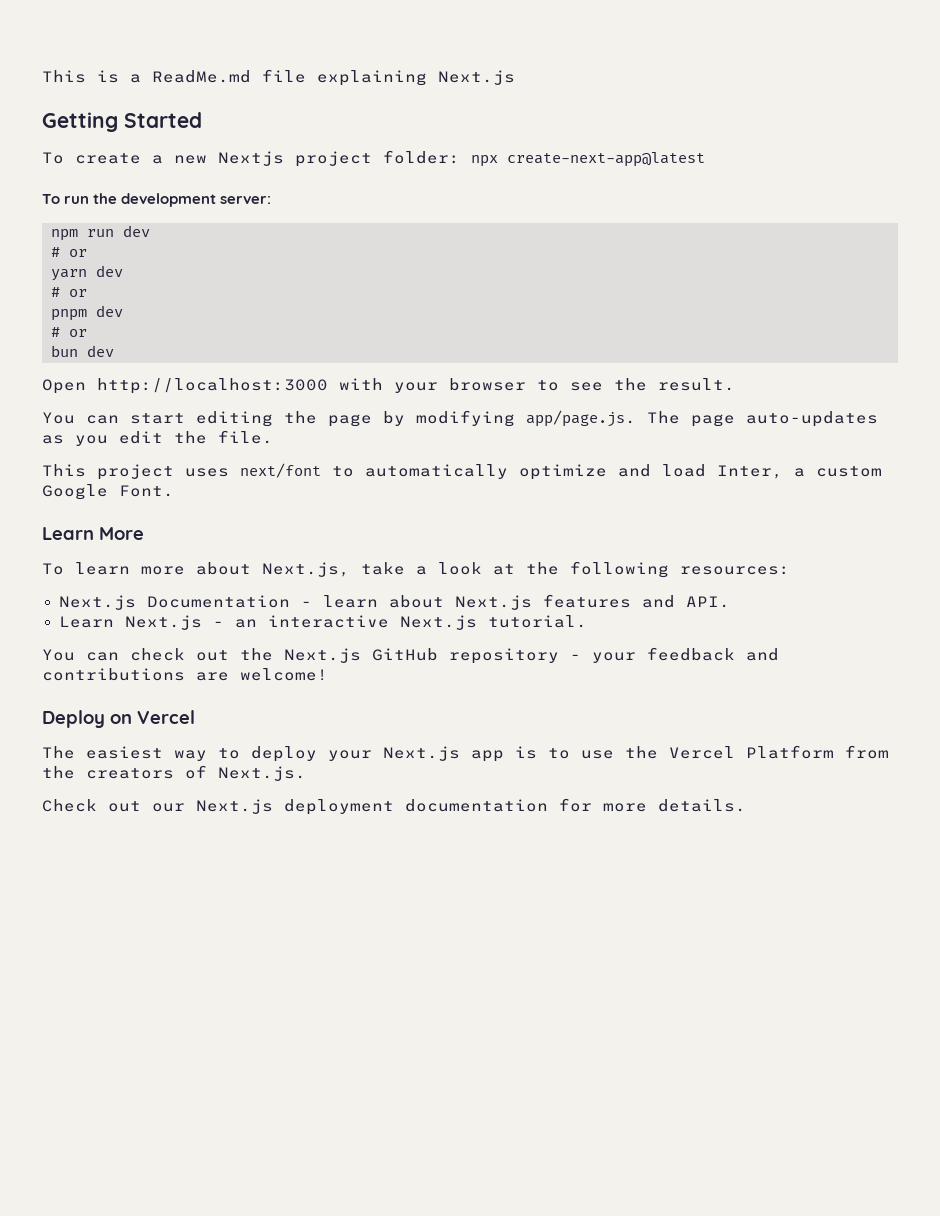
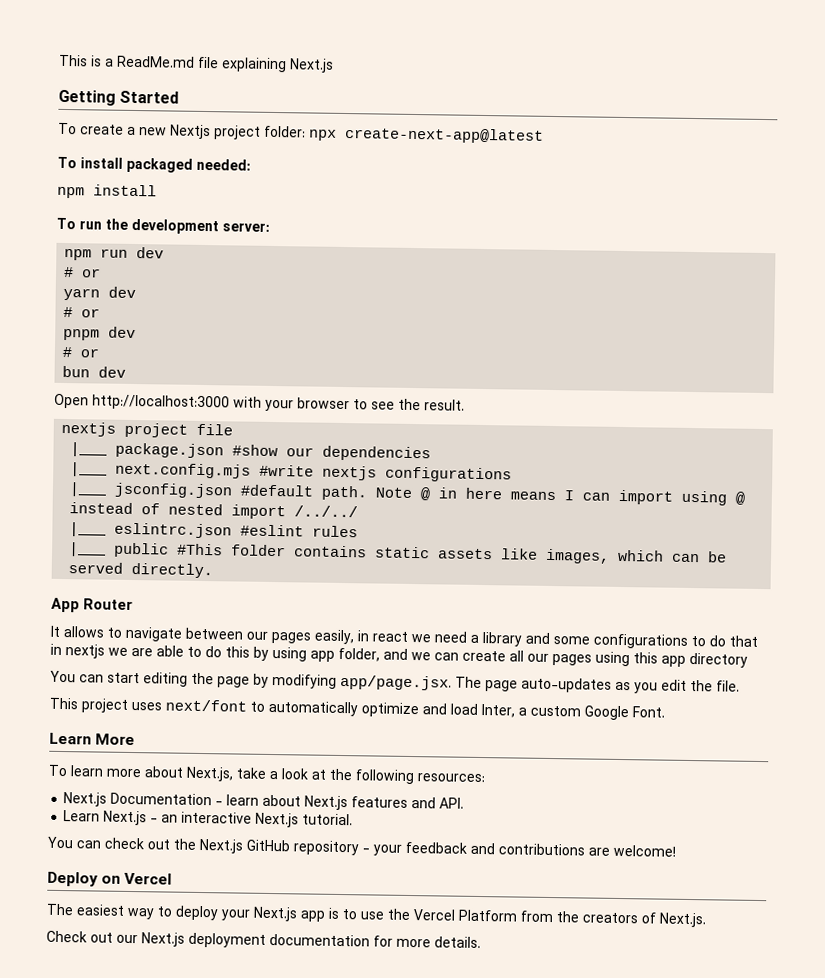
+ To install packaged needed:
+ npm install
+ nextjs project file
+ |___ package.json #show our dependencies
+ |___ next.config.mjs #write nextjs configurations
+ |___ jsconfig.json #default path. Note @ in here means I can import using @ instead of nested import /../../
+ |___ eslintrc.json #eslint rules
+ |___ public #This folder contains static assets like images, which can be served directly.
+ App Router
+ It allows to navigate between our pages easily, in react we need a library and some configurations to do that in nextjs we are able to do this by using app folder, and we can create all our pages using this app directory
- You can start editing the page by modifying app/page.js. The page auto-updates as you edit the file.
+ You can start editing the page by modifying app/page.jsx. The page auto-updates as you edit the file.

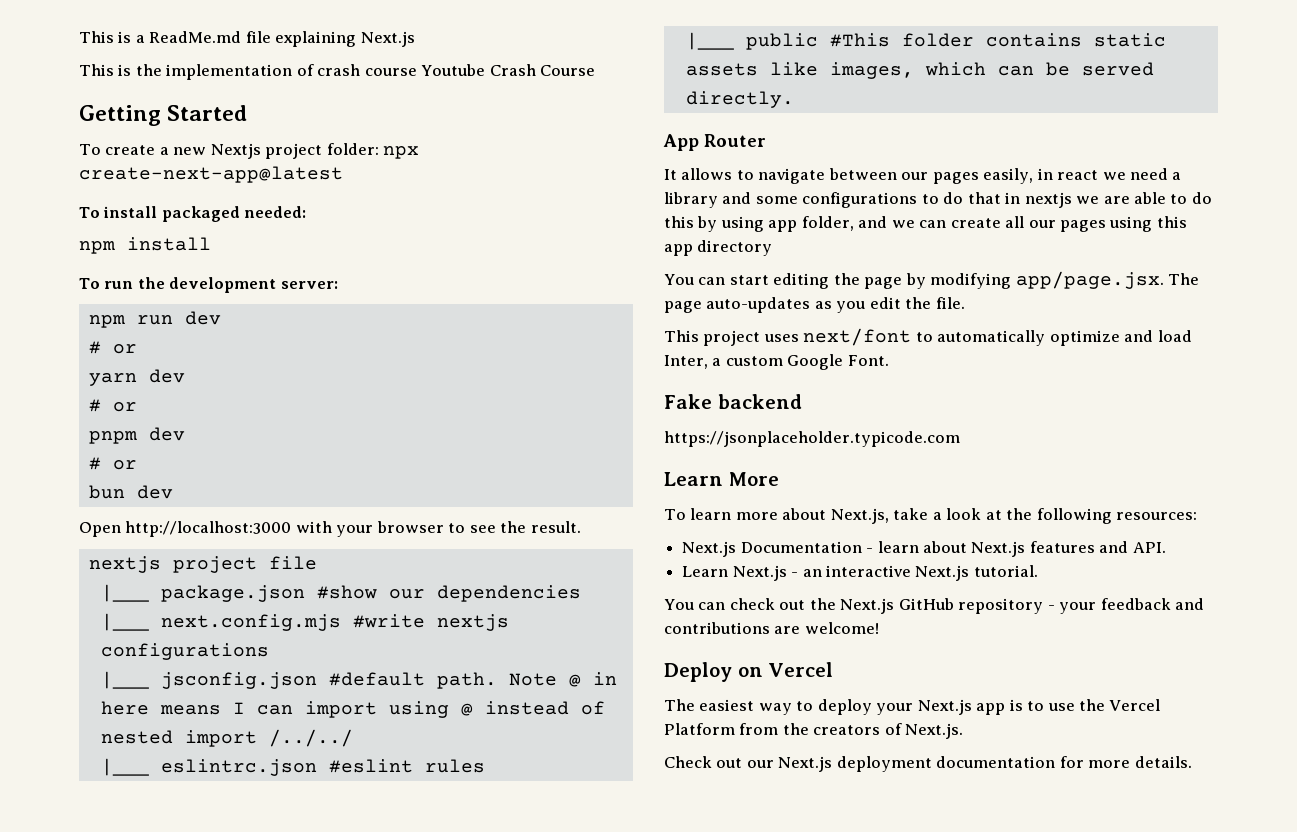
+ This is the implementation of crash course Youtube Crash Course
+ Fake backend
+ https://jsonplaceholder.typicode.com

